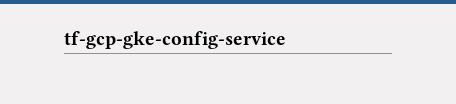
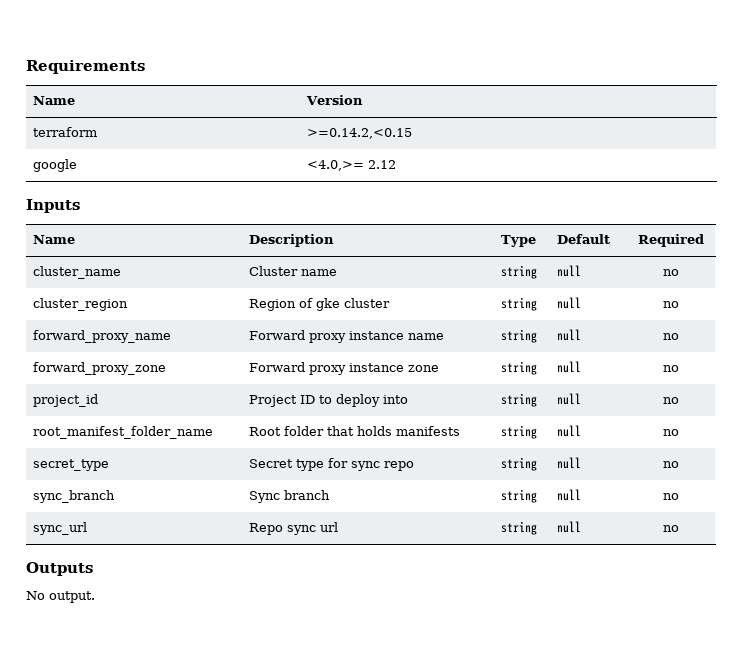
- tf-gcp-gke-config-service
+ Requirements
+ Name | Version
+ terraform | >=0.14.2,<0.15
+ google | <4.0,>= 2.12
+ Inputs
+ Name | Description | Type | Default | Required
+ cluster_name | Cluster name | string | null | no
+ cluster_region | Region of gke cluster | string | null | no
+ forward_proxy_name | Forward proxy instance name | string | null | no
+ forward_proxy_zone | Forward proxy instance zone | string | null | no
+ project_id | Project ID to deploy into | string | null | no
+ root_manifest_folder_name | Root folder that holds manifests | string | null | no
+ secret_type | Secret type for sync repo | string | null | no
+ sync_branch | Sync branch | string | null | no
+ sync_url | Repo sync url | string | null | no
+ Outputs
+ No output.

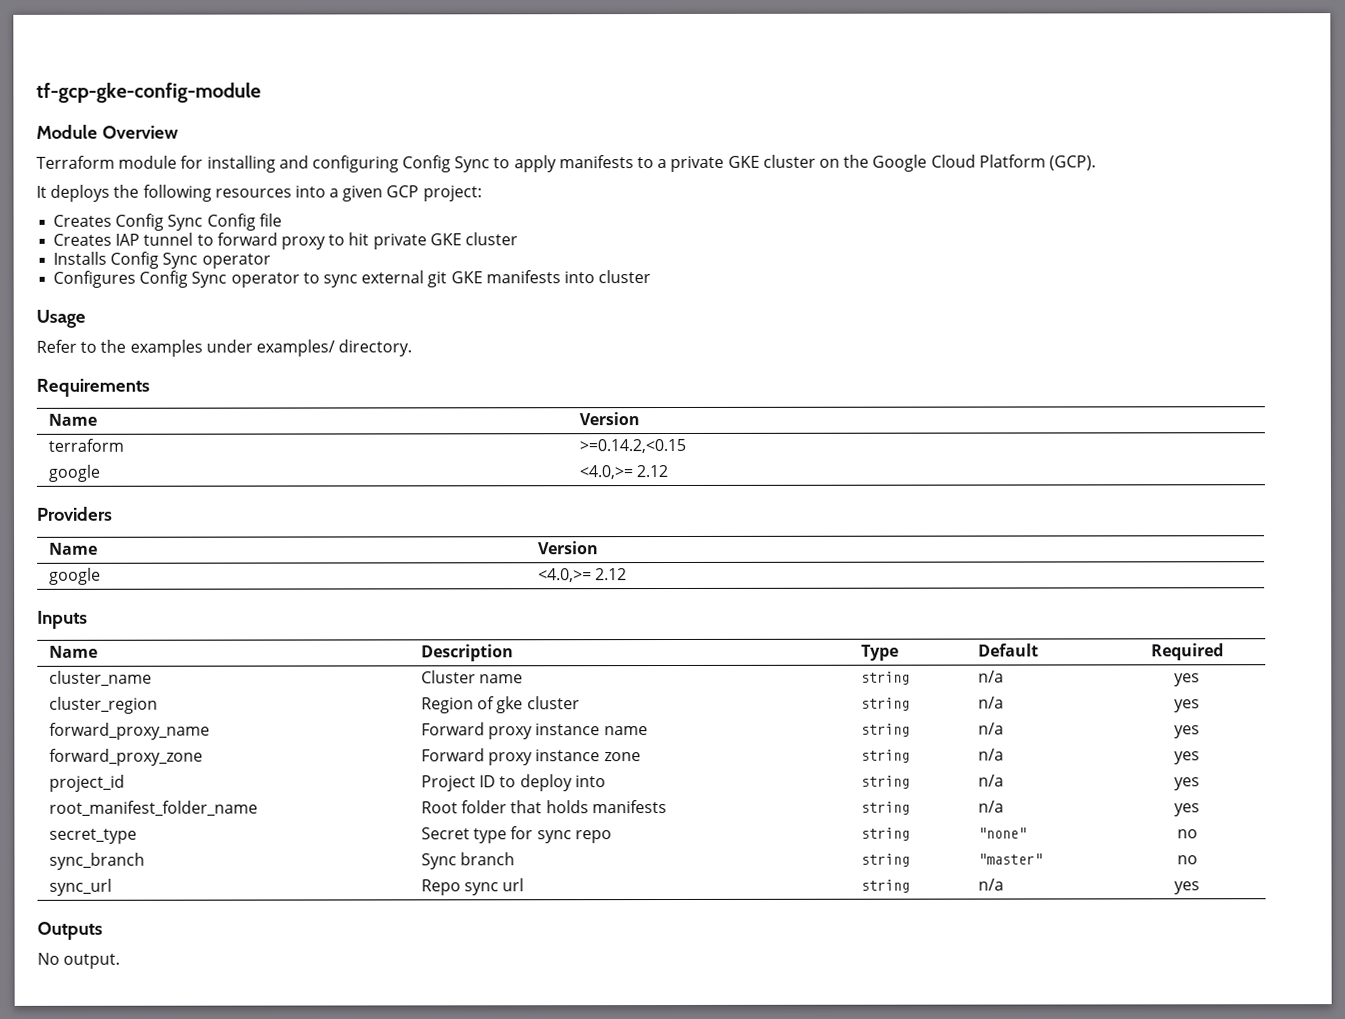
+ tf-gcp-gke-config-module
+ Module Overview
+ Terraform module for installing and configuring Config Sync to apply manifests to a private GKE cluster on the Google Cloud Platform (GCP).
+ It deploys the following resources into a given GCP project:
+ Creates Config Sync Config file
+ Creates IAP tunnel to forward proxy to hit private GKE cluster
+ Installs Config Sync operator
+ Configures Config Sync operator to sync external git GKE manifests into cluster
+ Usage
+ Refer to the examples under examples/ directory.
+ Providers
+ Name | Version
+ google | <4.0,>= 2.12
- cluster_name | Cluster name | string | null | no
+ cluster_name | Cluster name | string | n/a | yes
- cluster_region | Region of gke cluster | string | null | no
+ cluster_region | Region of gke cluster | string | n/a | yes
- forward_proxy_name | Forward proxy instance name | string | null | no
+ forward_proxy_name | Forward proxy instance name | string | n/a | yes
- forward_proxy_zone | Forward proxy instance zone | string | null | no
+ forward_proxy_zone | Forward proxy instance zone | string | n/a | yes
- project_id | Project ID to deploy into | string | null | no
+ project_id | Project ID to deploy into | string | n/a | yes
- root_manifest_folder_name | Root folder that holds manifests | string | null | no
+ root_manifest_folder_name | Root folder that holds manifests | string | n/a | yes
- secret_type | Secret type for sync repo | string | null | no
+ secret_type | Secret type for sync repo | string | "none" | no
- sync_branch | Sync branch | string | null | no
+ sync_branch | Sync branch | string | "master" | no
- sync_url | Repo sync url | string | null | no
+ sync_url | Repo sync url | string | n/a | yes

